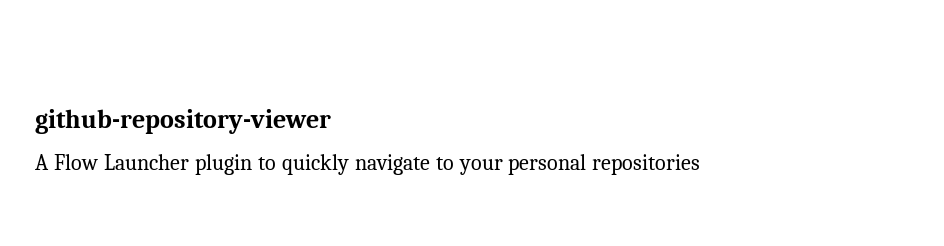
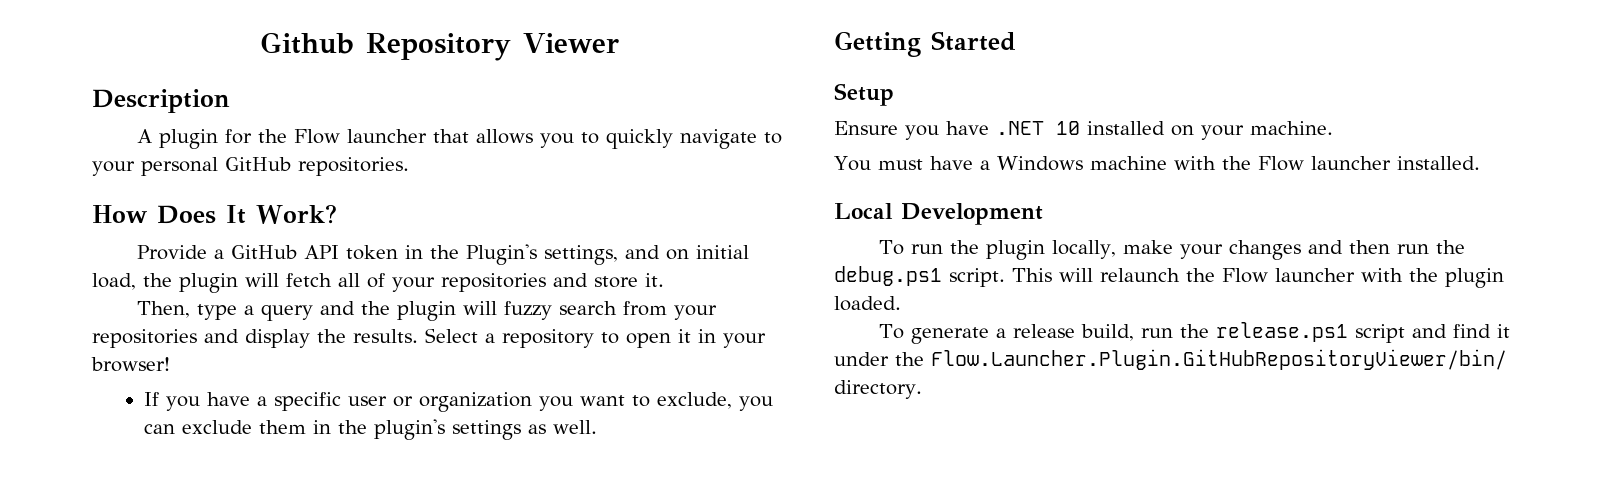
- github-repository-viewer
- A Flow Launcher plugin to quickly navigate to your personal repositories
+ Github Repository Viewer
+ Description
+ A plugin for the Flow launcher that allows you to quickly navigate to your personal GitHub repositories.
+ How Does It Work?
+ Provide a GitHub API token in the Plugin's settings, and on initial load, the plugin will fetch all of your repositories and store it.
+ Then, type a query and the plugin will fuzzy search from your repositories and display the results. Select a repository to open it in your browser!
+ If you have a specific user or organization you want to exclude, you can exclude them in the plugin's settings as well.
+ Getting Started
+ Setup
+ Ensure you have .NET 10 installed on your machine.
+ You must have a Windows machine with the Flow launcher installed.
+ Local Development
+ To run the plugin locally, make your changes and then run the debug.ps1 script. This will relaunch the Flow launcher with the plugin loaded.
+ To generate a release build, run the release.ps1 script and find it under the Flow.Launcher.Plugin.GitHubRepositoryViewer/bin/ directory.

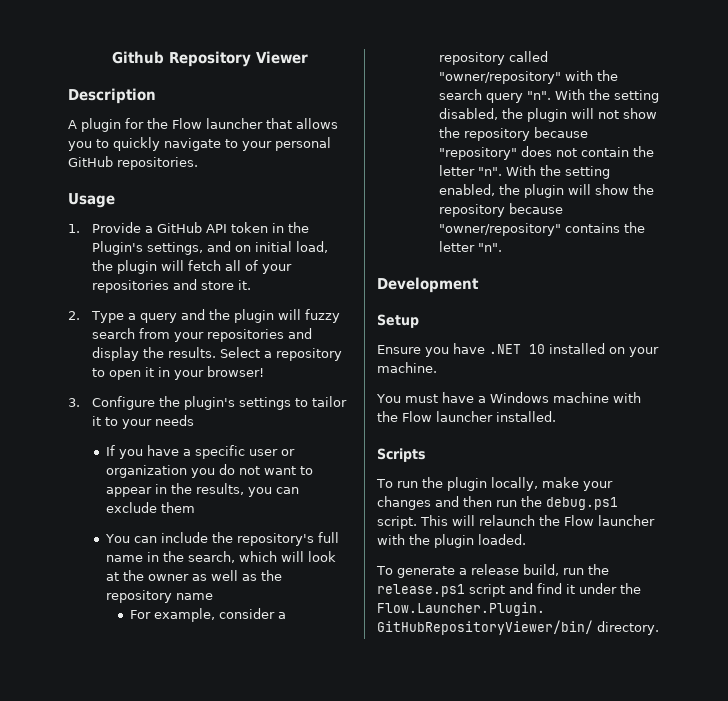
- How Does It Work?
- Provide a GitHub API token in the Plugin's settings, and on initial load, the plugin will fetch all of your repositories and store it.
+ Usage
+ 1. Provide a GitHub API token in the Plugin's settings, and on initial load, the plugin will fetch all of your repositories and store it.
- Then, type a query and the plugin will fuzzy search from your repositories and display the results.
+ 2. Type a query and the plugin will fuzzy search from your repositories and display the results.
+ 3. Configure the plugin's settings to tailor it to your needs
- If you have a specific user or organization you want to exclude, you can exclude them in the plugin's settings as well.
- Getting Started
+ If you have a specific user or organization you do not want to appear in the results, you can exclude them
+ You can include the repository's full name in the search, which will look at the owner as well as the repository name
+ For example, consider a repository called "owner/repository" with the search query "n". With the setting disabled, the plugin will not show the repository because "repository" does not contain the letter "n". With the setting enabled, the plugin will show the repository because "owner/repository" contains the letter "n".
+ Development
- Local Development
+ Scripts

